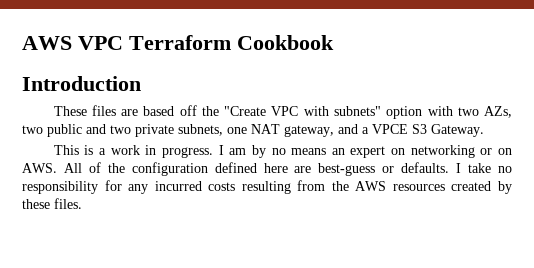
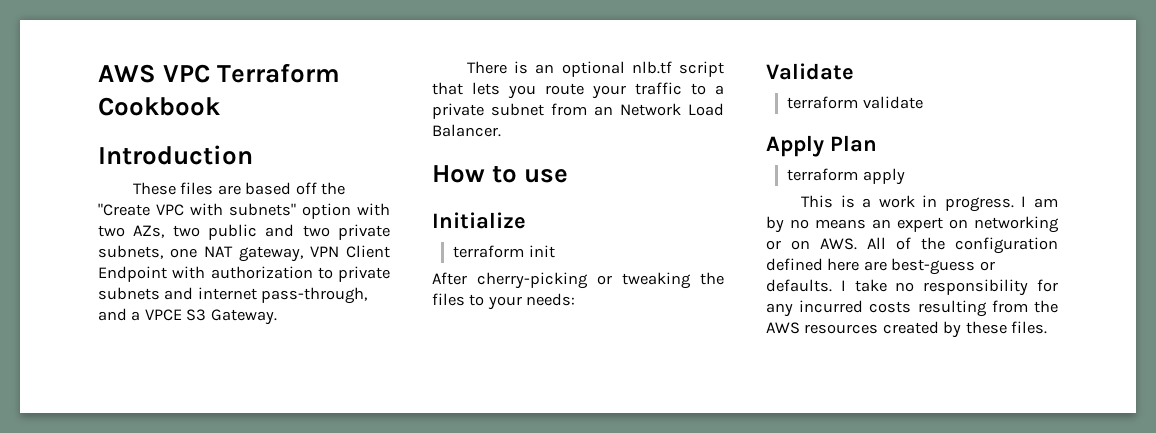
- These files are based off the "Create VPC with subnets" option with two AZs, two public and two private subnets, one NAT gateway, and a VPCE S3 Gateway.
+ These files are based off the "Create VPC with subnets" option with two AZs, two public and two private subnets, one NAT gateway, VPN Client Endpoint with authorization to private subnets and internet pass-through, and a VPCE S3 Gateway.
+ There is an optional nlb.tf script that lets you route your traffic to a private subnet from an Network Load Balancer.
+ How to use
+ Initialize
+ terraform init
+ After cherry-picking or tweaking the files to your needs:
+ Validate
+ terraform validate
+ Apply Plan
+ terraform apply

